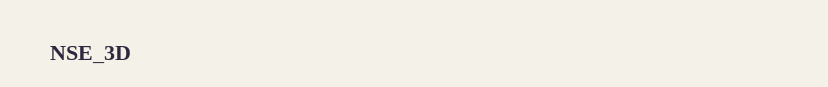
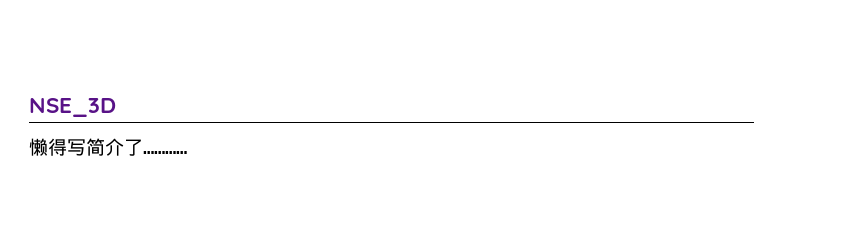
+ 懒得写简介了…………

